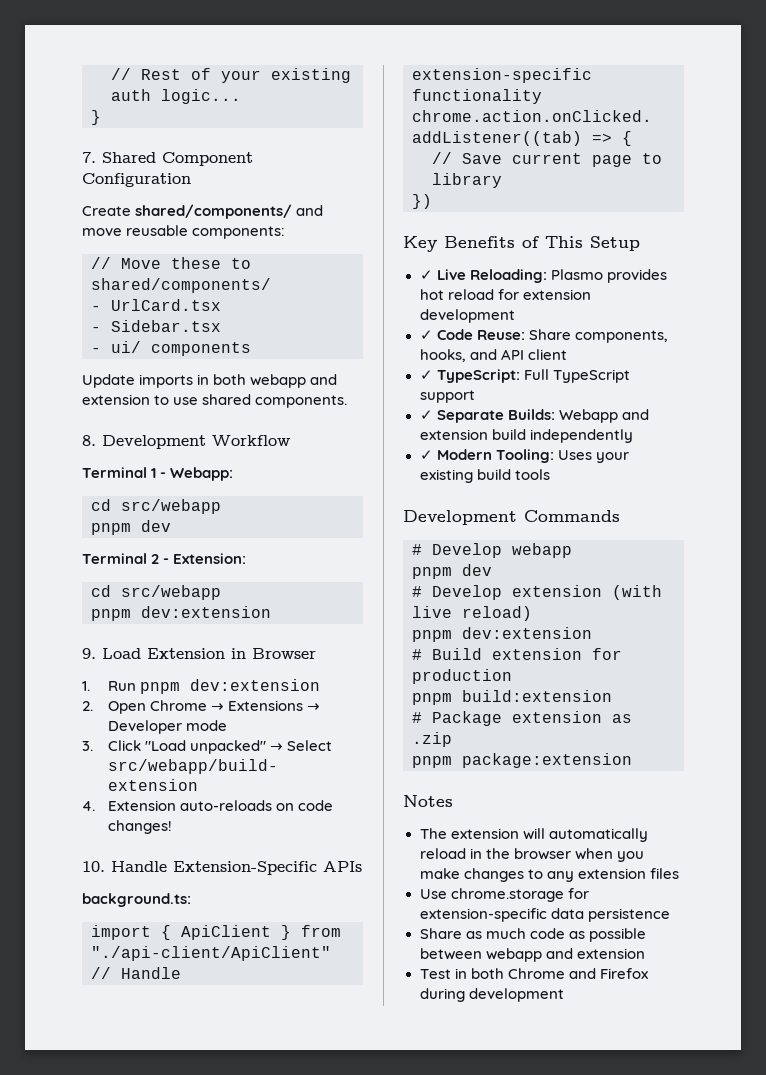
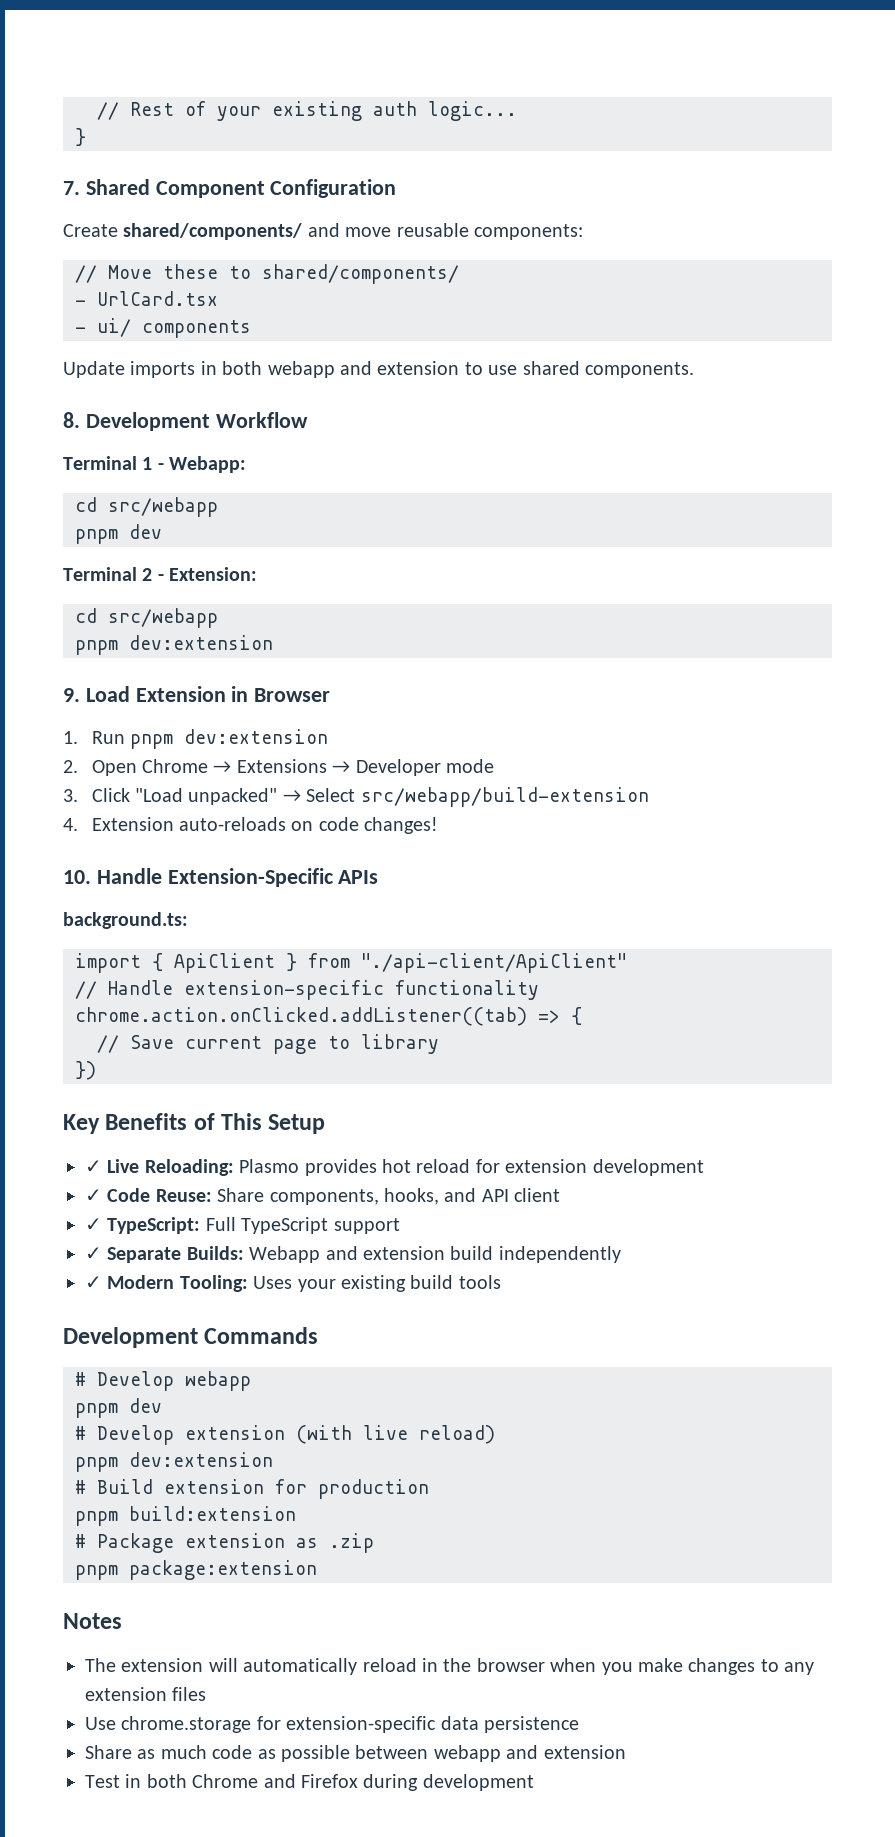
- - Sidebar.tsx

